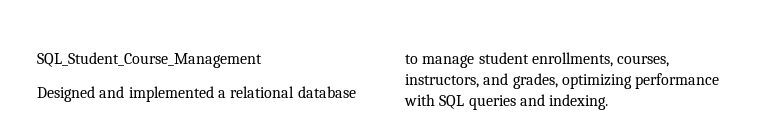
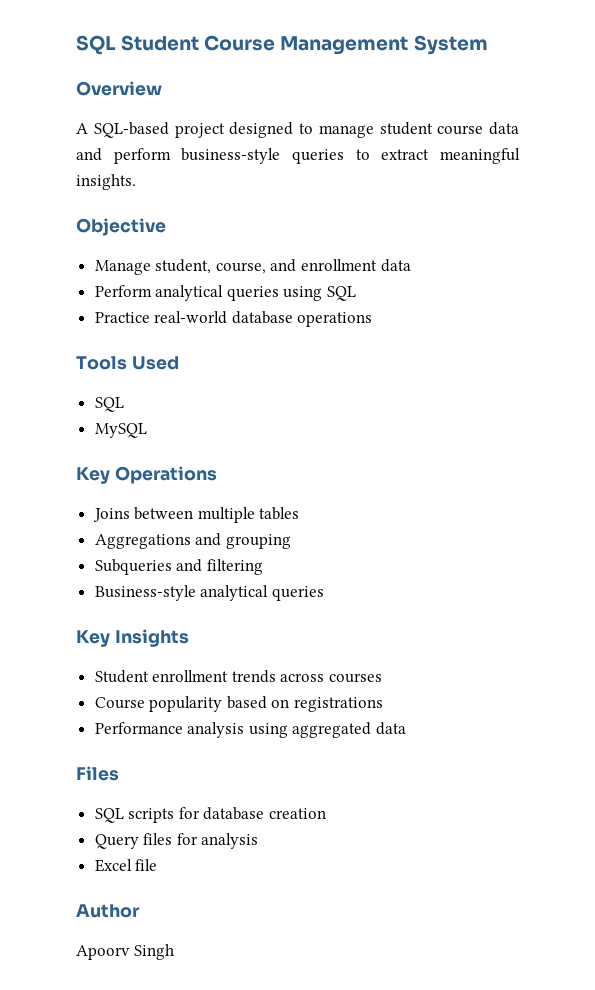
- SQL_Student_Course_Management
- Designed and implemented a relational database to manage student enrollments, courses, instructors, and grades, optimizing performance with SQL queries and indexing.
+ SQL Student Course Management System
+ Overview
+ A SQL-based project designed to manage student course data and perform business-style queries to extract meaningful insights.
+ Objective
+ Manage student, course, and enrollment data
+ Perform analytical queries using SQL
+ Practice real-world database operations
+ Tools Used
+ SQL
+ MySQL
+ Key Operations
+ Joins between multiple tables
+ Aggregations and grouping
+ Subqueries and filtering
+ Business-style analytical queries
+ Key Insights
+ Student enrollment trends across courses
+ Course popularity based on registrations
+ Performance analysis using aggregated data
+ Files
+ SQL scripts for database creation
+ Query files for analysis
+ Excel file
+ Author
+ Apoorv Singh

